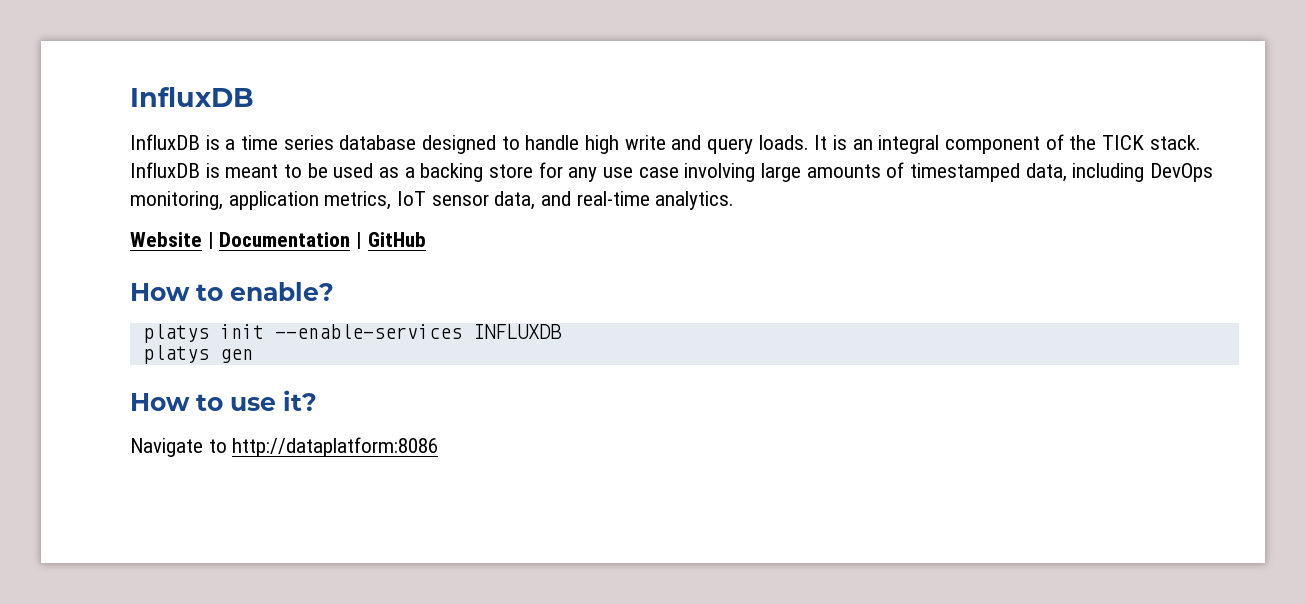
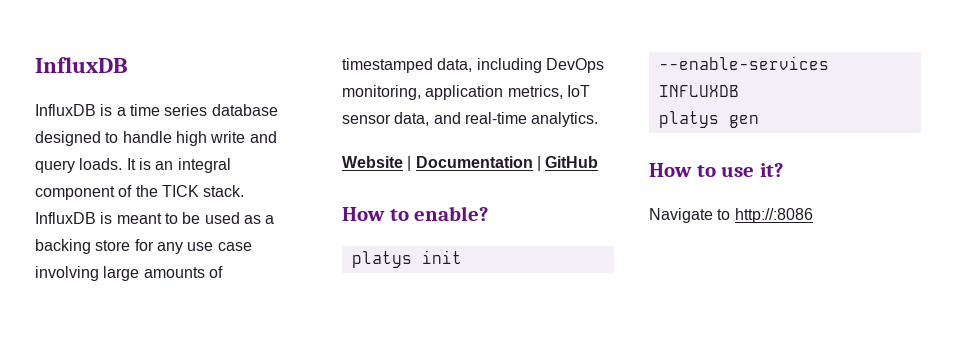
- Navigate to http://dataplatform:8086
+ Navigate to http://:8086

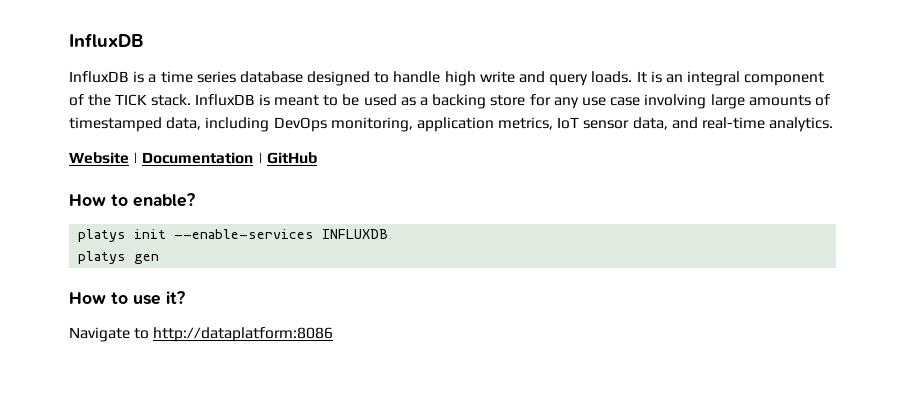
- Navigate to http://:8086
+ Navigate to http://dataplatform:8086

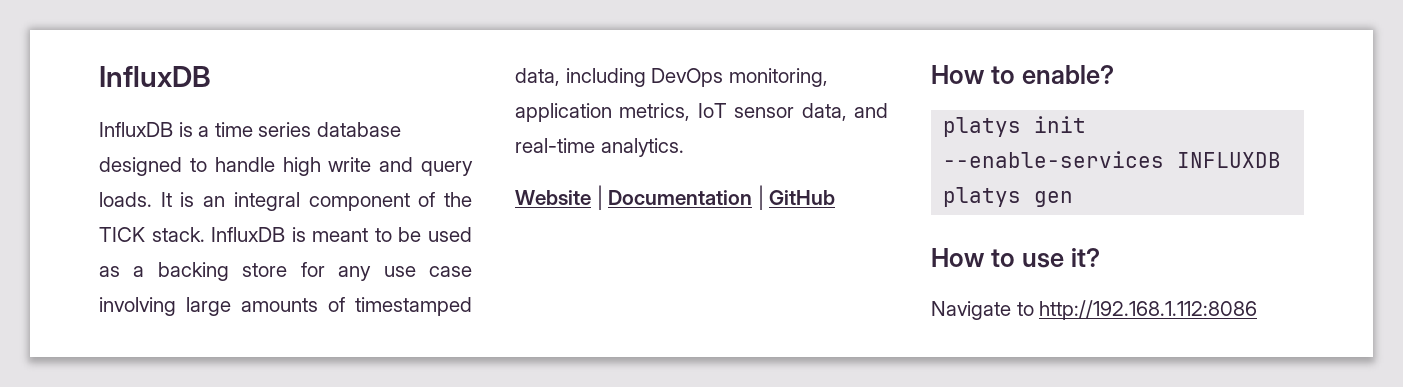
- Navigate to http://dataplatform:8086
+ Navigate to http://192.168.1.112:8086

